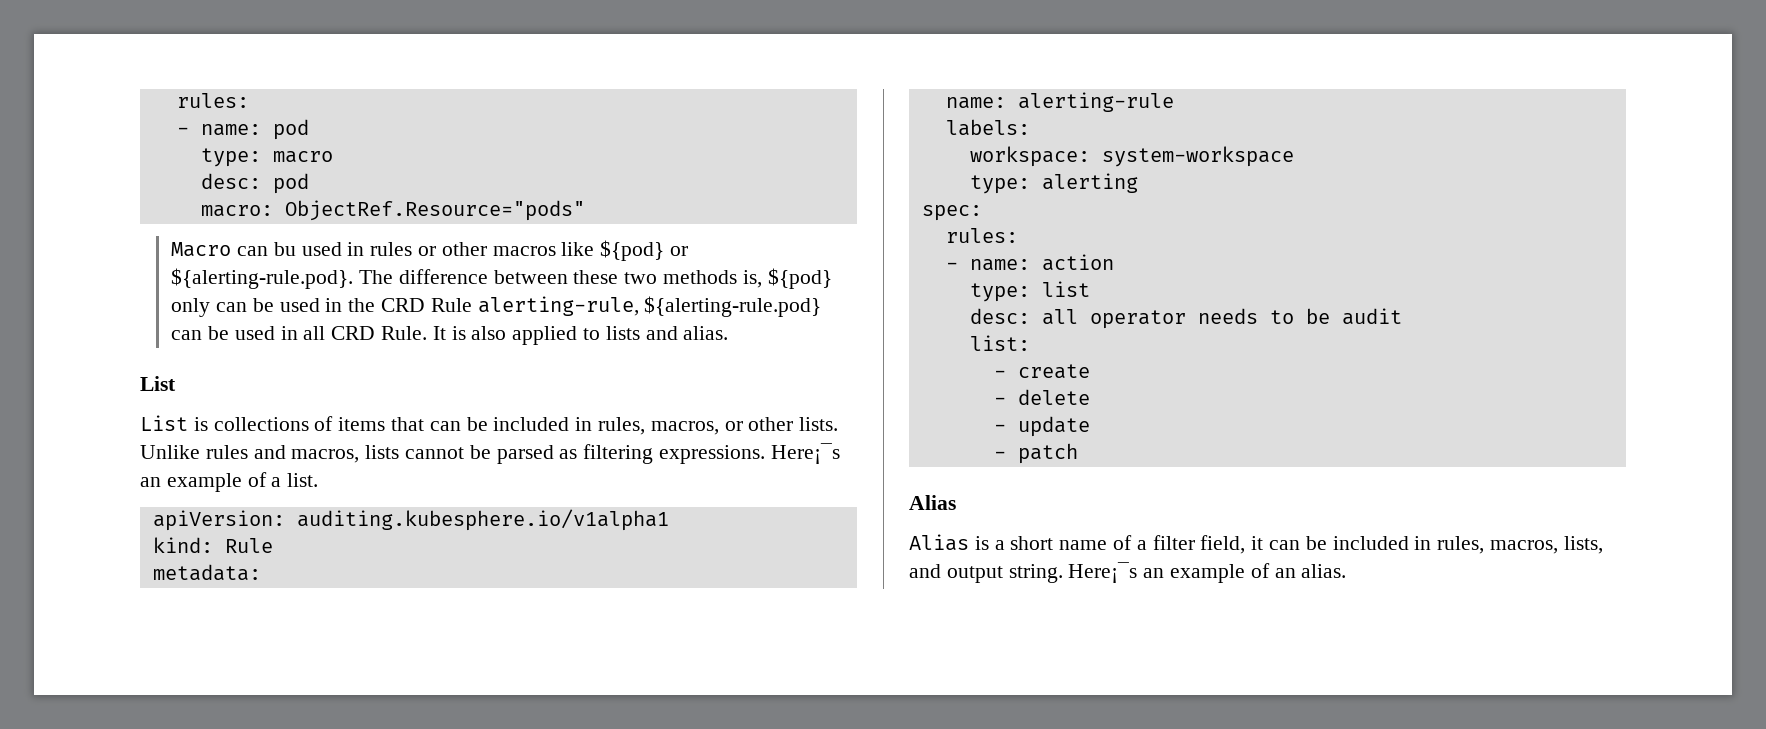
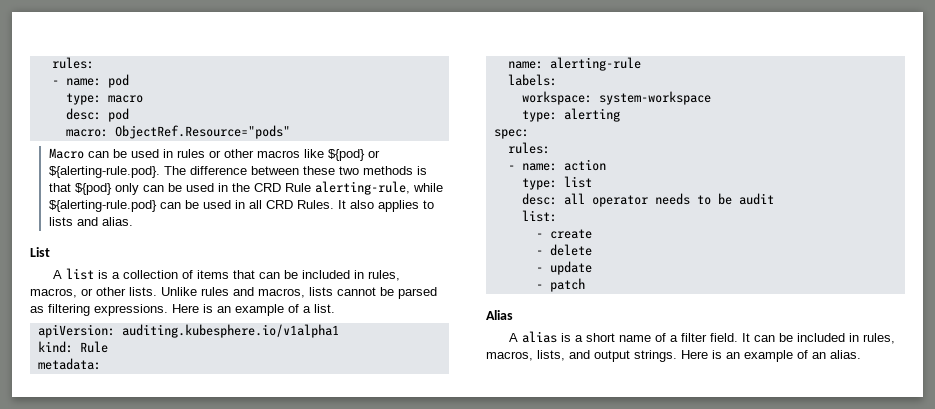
- Macro can bu used in rules or other macros like ${pod} or ${alerting-rule.pod}. The difference between these two methods is, ${pod} only can be used in the CRD Rule alerting-rule, ${alerting-rule.pod} can be used in all CRD Rule. It is also applied to lists and alias.
+ Macro can be used in rules or other macros like ${pod} or ${alerting-rule.pod}. The difference between these two methods is that ${pod} only can be used in the CRD Rule alerting-rule, while ${alerting-rule.pod} can be used in all CRD Rules. It also applies to lists and alias.
- List is collections of items that can be included in rules, macros, or other lists.
+ A list is a collection of items that can be included in rules, macros, or other lists.
- Here¡¯s an example of a list.
+ Here is an example of a list.
- Alias is a short name of a filter field, it can be included in rules, macros, lists, and output string. Here¡¯s an example of an alias.
+ A alias is a short name of a filter field. It can be included in rules, macros, lists, and output strings. Here is an example of an alias.

